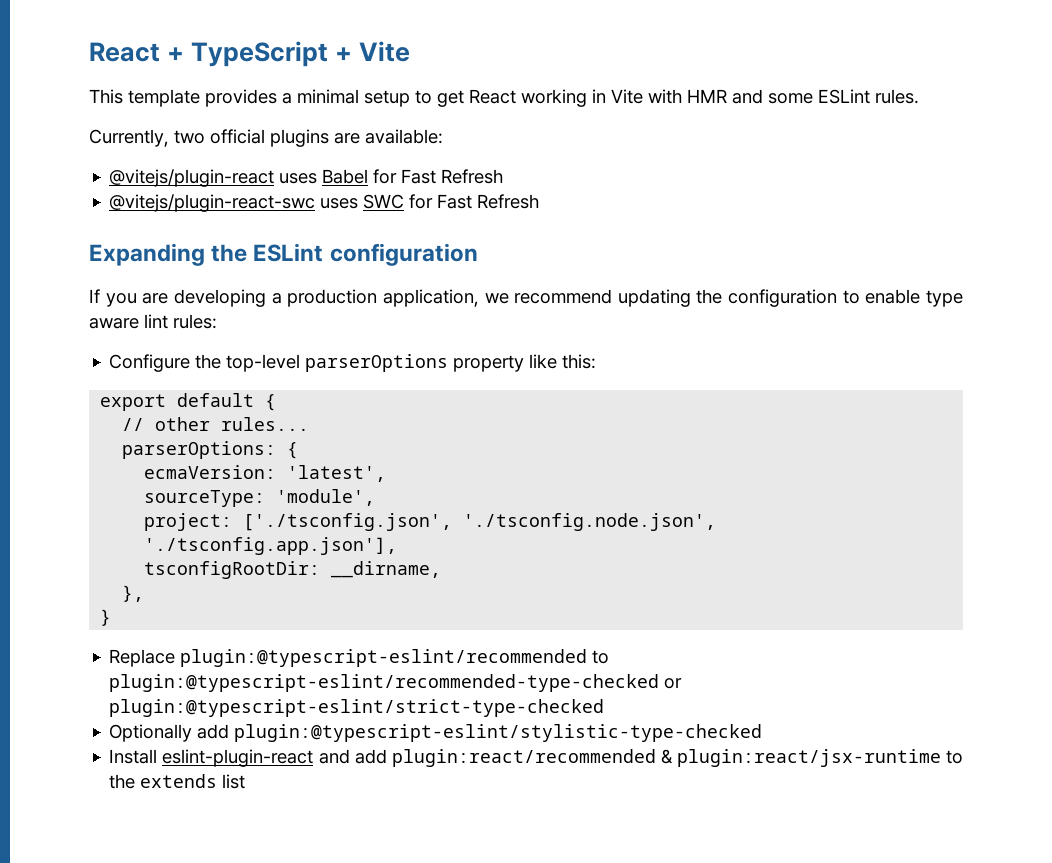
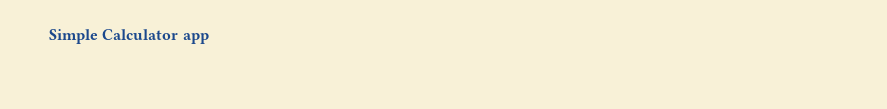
- React + TypeScript + Vite
- This template provides a minimal setup to get React working in Vite with HMR and some ESLint rules.
- Currently, two official plugins are available:
- @vitejs/plugin-react uses Babel for Fast Refresh
- @vitejs/plugin-react-swc uses SWC for Fast Refresh
- Expanding the ESLint configuration
- If you are developing a production application, we recommend updating the configuration to enable type aware lint rules:
- Configure the top-level parserOptions property like this:
- export default {
- // other rules...
- parserOptions: {
- ecmaVersion: 'latest',
- sourceType: 'module',
- project: ['./tsconfig.json', './tsconfig.node.json', './tsconfig.app.json'],
- tsconfigRootDir: __dirname,
- },
- }
- Replace plugin:@typescript-eslint/recommended to plugin:@typescript-eslint/recommended-type-checked or plugin:@typescript-eslint/strict-type-checked
- Optionally add plugin:@typescript-eslint/stylistic-type-checked
- Install eslint-plugin-react and add plugin:react/recommended & plugin:react/jsx-runtime to the extends list
+ Simple Calculator app

